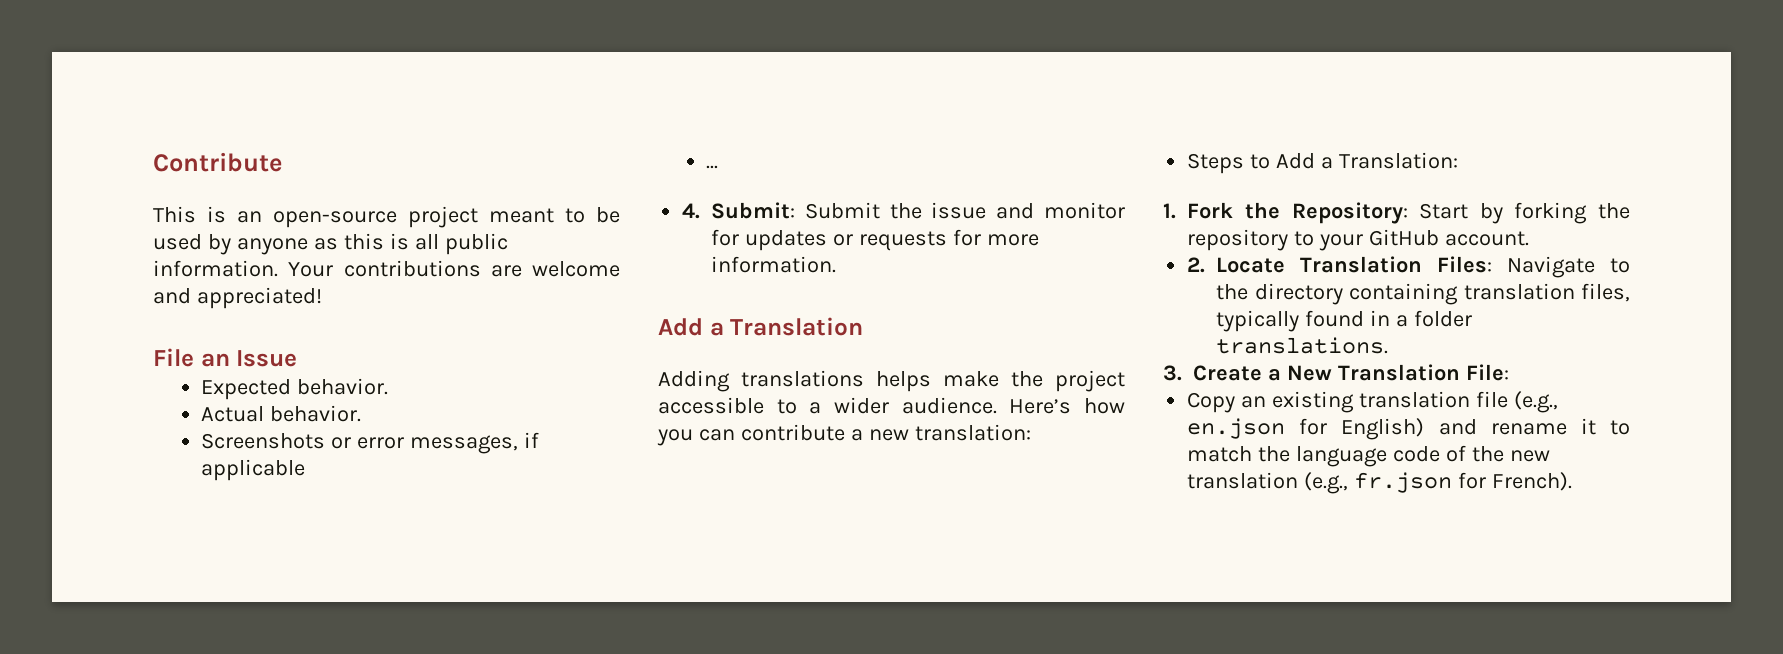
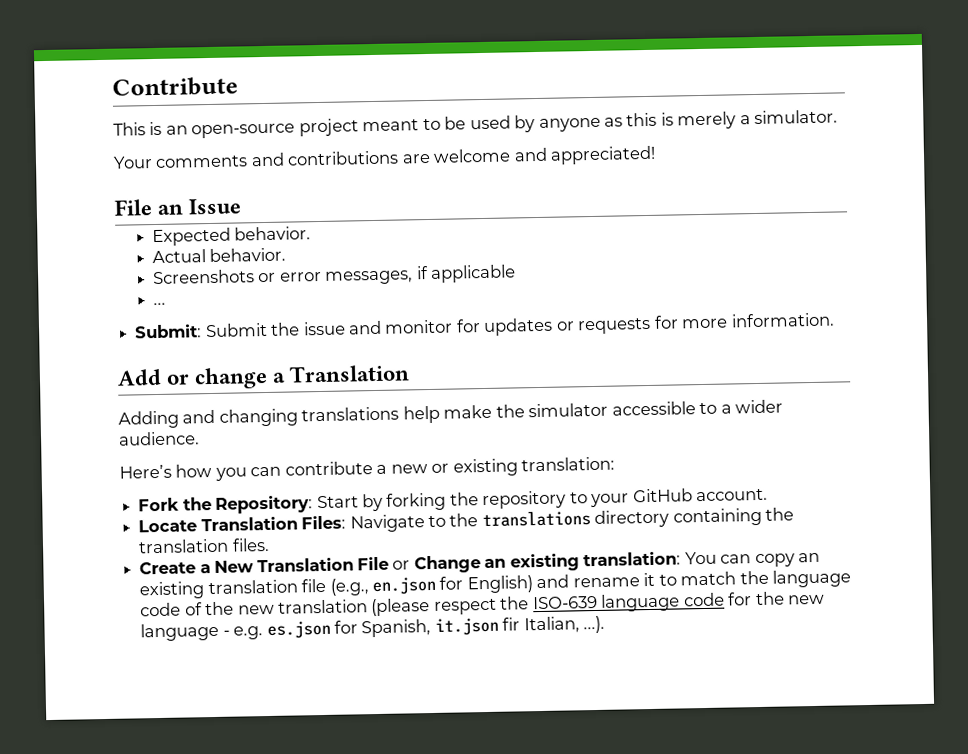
- This is an open-source project meant to be used by anyone as this is all public information. Your contributions are welcome and appreciated!
+ This is an open-source project meant to be used by anyone as this is merely a simulator.
+ Your comments and contributions are welcome and appreciated!
- 4. Submit: Submit the issue and monitor for updates or requests for more information.
+ Submit: Submit the issue and monitor for updates or requests for more information.
- Add a Translation
+ Add or change a Translation
- Adding translations helps make the project accessible to a wider audience. Here’s how you can contribute a new translation:
+ Adding and changing translations help make the simulator accessible to a wider audience.
+ Here’s how you can contribute a new or existing translation:
- Steps to Add a Translation:
- 1. Fork the Repository: Start by forking the repository to your GitHub account.
+ Fork the Repository: Start by forking the repository to your GitHub account.
- 2. Locate Translation Files: Navigate to the directory containing translation files, typically found in a folder translations.
- 3. Create a New Translation File:
- Copy an existing translation file (e.g., en.json for English) and rename it to match the language code of the new translation (e.g., fr.json for French).
+ Locate Translation Files: Navigate to the translations directory containing the translation files.
+ Create a New Translation File or Change an existing translation: You can copy an existing translation file (e.g., en.json for English) and rename it to match the language code of the new translation (please respect the ISO-639 language code for the new language - e.g. es.json for Spanish, it.json fir Italian, ...).

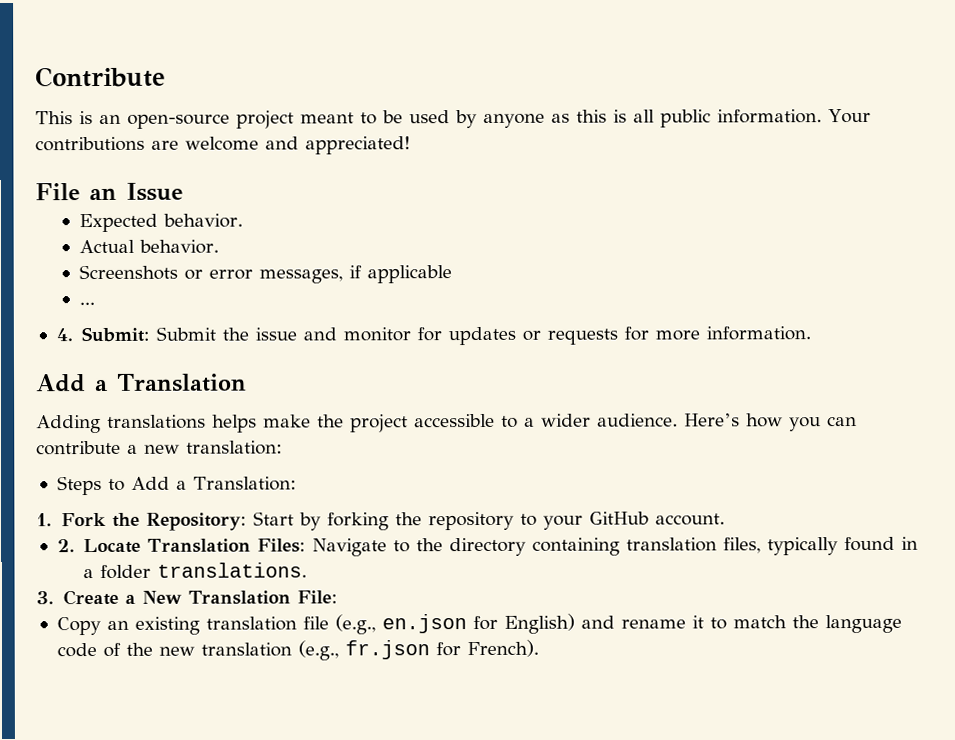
- This is an open-source project meant to be used by anyone as this is merely a simulator.
- Your comments and contributions are welcome and appreciated!
+ This is an open-source project meant to be used by anyone as this is all public information. Your contributions are welcome and appreciated!
- Submit: Submit the issue and monitor for updates or requests for more information.
+ 4. Submit: Submit the issue and monitor for updates or requests for more information.
- Add or change a Translation
+ Add a Translation
- Adding and changing translations help make the simulator accessible to a wider audience.
- Here’s how you can contribute a new or existing translation:
+ Adding translations helps make the project accessible to a wider audience. Here’s how you can contribute a new translation:
- Fork the Repository: Start by forking the repository to your GitHub account.
+ Steps to Add a Translation:
+ 1. Fork the Repository: Start by forking the repository to your GitHub account.
- Locate Translation Files: Navigate to the translations directory containing the translation files.
- Create a New Translation File or Change an existing translation: You can copy an existing translation file (e.g., en.json for English) and rename it to match the language code of the new translation (please respect the ISO-639 language code for the new language - e.g. es.json for Spanish, it.json fir Italian, ...).
+ 2. Locate Translation Files: Navigate to the directory containing translation files, typically found in a folder translations.
+ 3. Create a New Translation File:
+ Copy an existing translation file (e.g., en.json for English) and rename it to match the language code of the new translation (e.g., fr.json for French).

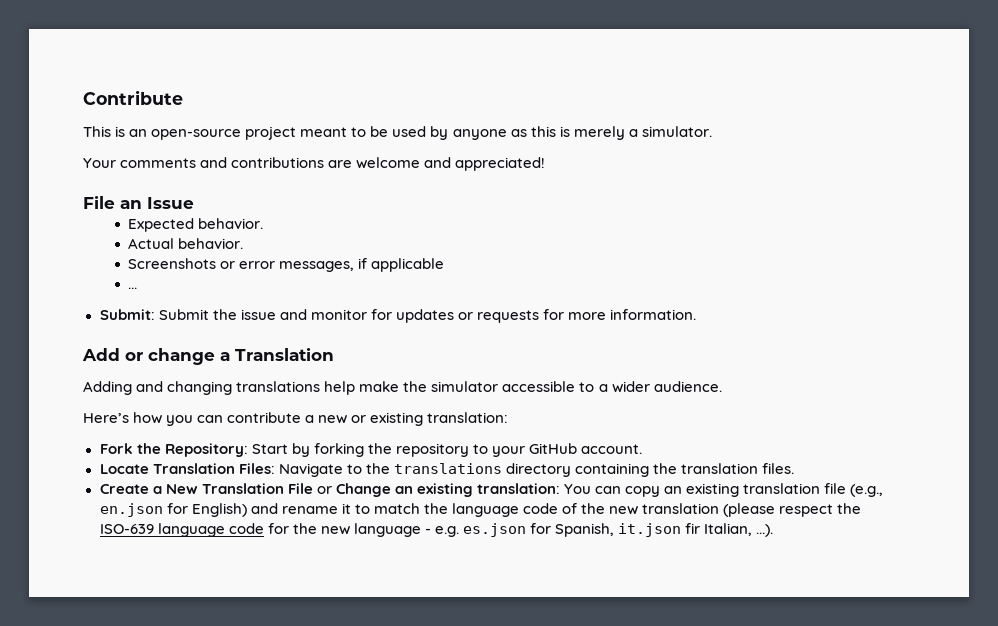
- This is an open-source project meant to be used by anyone as this is all public information. Your contributions are welcome and appreciated!
+ This is an open-source project meant to be used by anyone as this is merely a simulator.
+ Your comments and contributions are welcome and appreciated!
- 4. Submit: Submit the issue and monitor for updates or requests for more information.
+ Submit: Submit the issue and monitor for updates or requests for more information.
- Add a Translation
+ Add or change a Translation
- Adding translations helps make the project accessible to a wider audience. Here’s how you can contribute a new translation:
+ Adding and changing translations help make the simulator accessible to a wider audience.
+ Here’s how you can contribute a new or existing translation:
- Steps to Add a Translation:
- 1. Fork the Repository: Start by forking the repository to your GitHub account.
+ Fork the Repository: Start by forking the repository to your GitHub account.
- 2. Locate Translation Files: Navigate to the directory containing translation files, typically found in a folder translations.
- 3. Create a New Translation File:
- Copy an existing translation file (e.g., en.json for English) and rename it to match the language code of the new translation (e.g., fr.json for French).
+ Locate Translation Files: Navigate to the translations directory containing the translation files.
+ Create a New Translation File or Change an existing translation: You can copy an existing translation file (e.g., en.json for English) and rename it to match the language code of the new translation (please respect the ISO-639 language code for the new language - e.g. es.json for Spanish, it.json fir Italian, ...).

